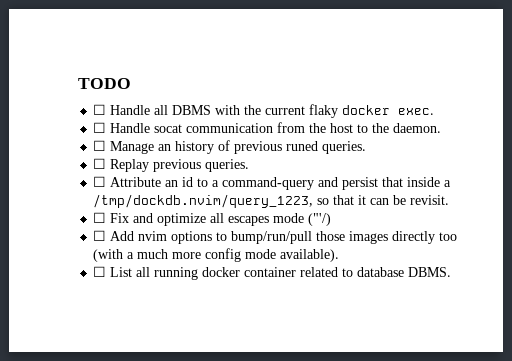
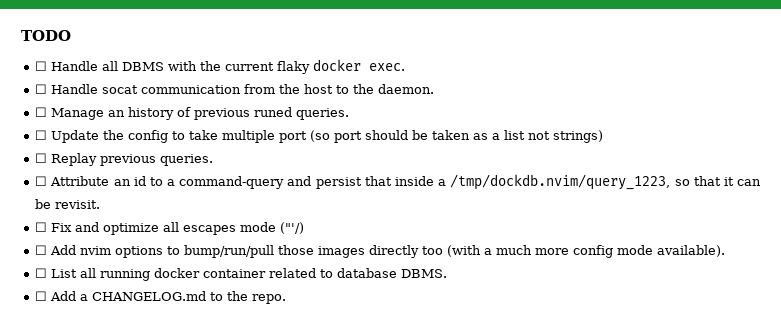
+ ☐ Update the config to take multiple port (so port should be taken as a list not strings)
+ ☐ Add a CHANGELOG.md to the repo.

